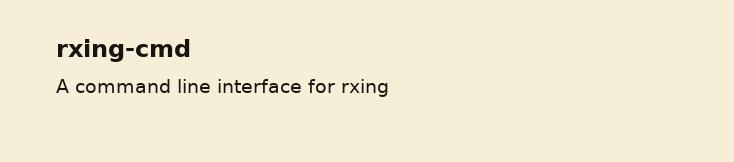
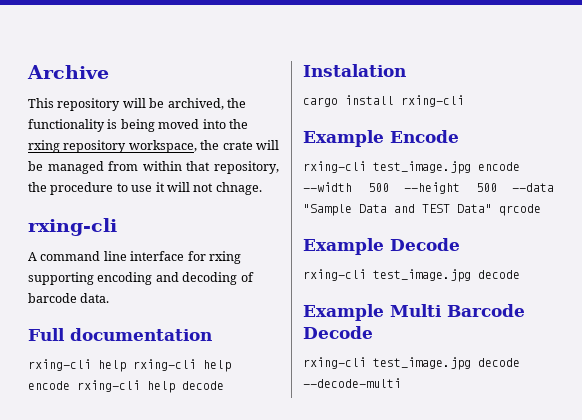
- rxing-cmd
+ Archive
+ This repository will be archived, the functionality is being moved into the rxing repository workspace, the crate will be managed from within that repository, the procedure to use it will not chnage.
+ rxing-cli
- A command line interface for rxing
+ A command line interface for rxing supporting encoding and decoding of barcode data.
+ Full documentation
+ rxing-cli help rxing-cli help encode rxing-cli help decode
+ Instalation
+ cargo install rxing-cli
+ Example Encode
+ rxing-cli test_image.jpg encode --width 500 --height 500 --data "Sample Data and TEST Data" qrcode
+ Example Decode
+ rxing-cli test_image.jpg decode
+ Example Multi Barcode Decode
+ rxing-cli test_image.jpg decode --decode-multi

